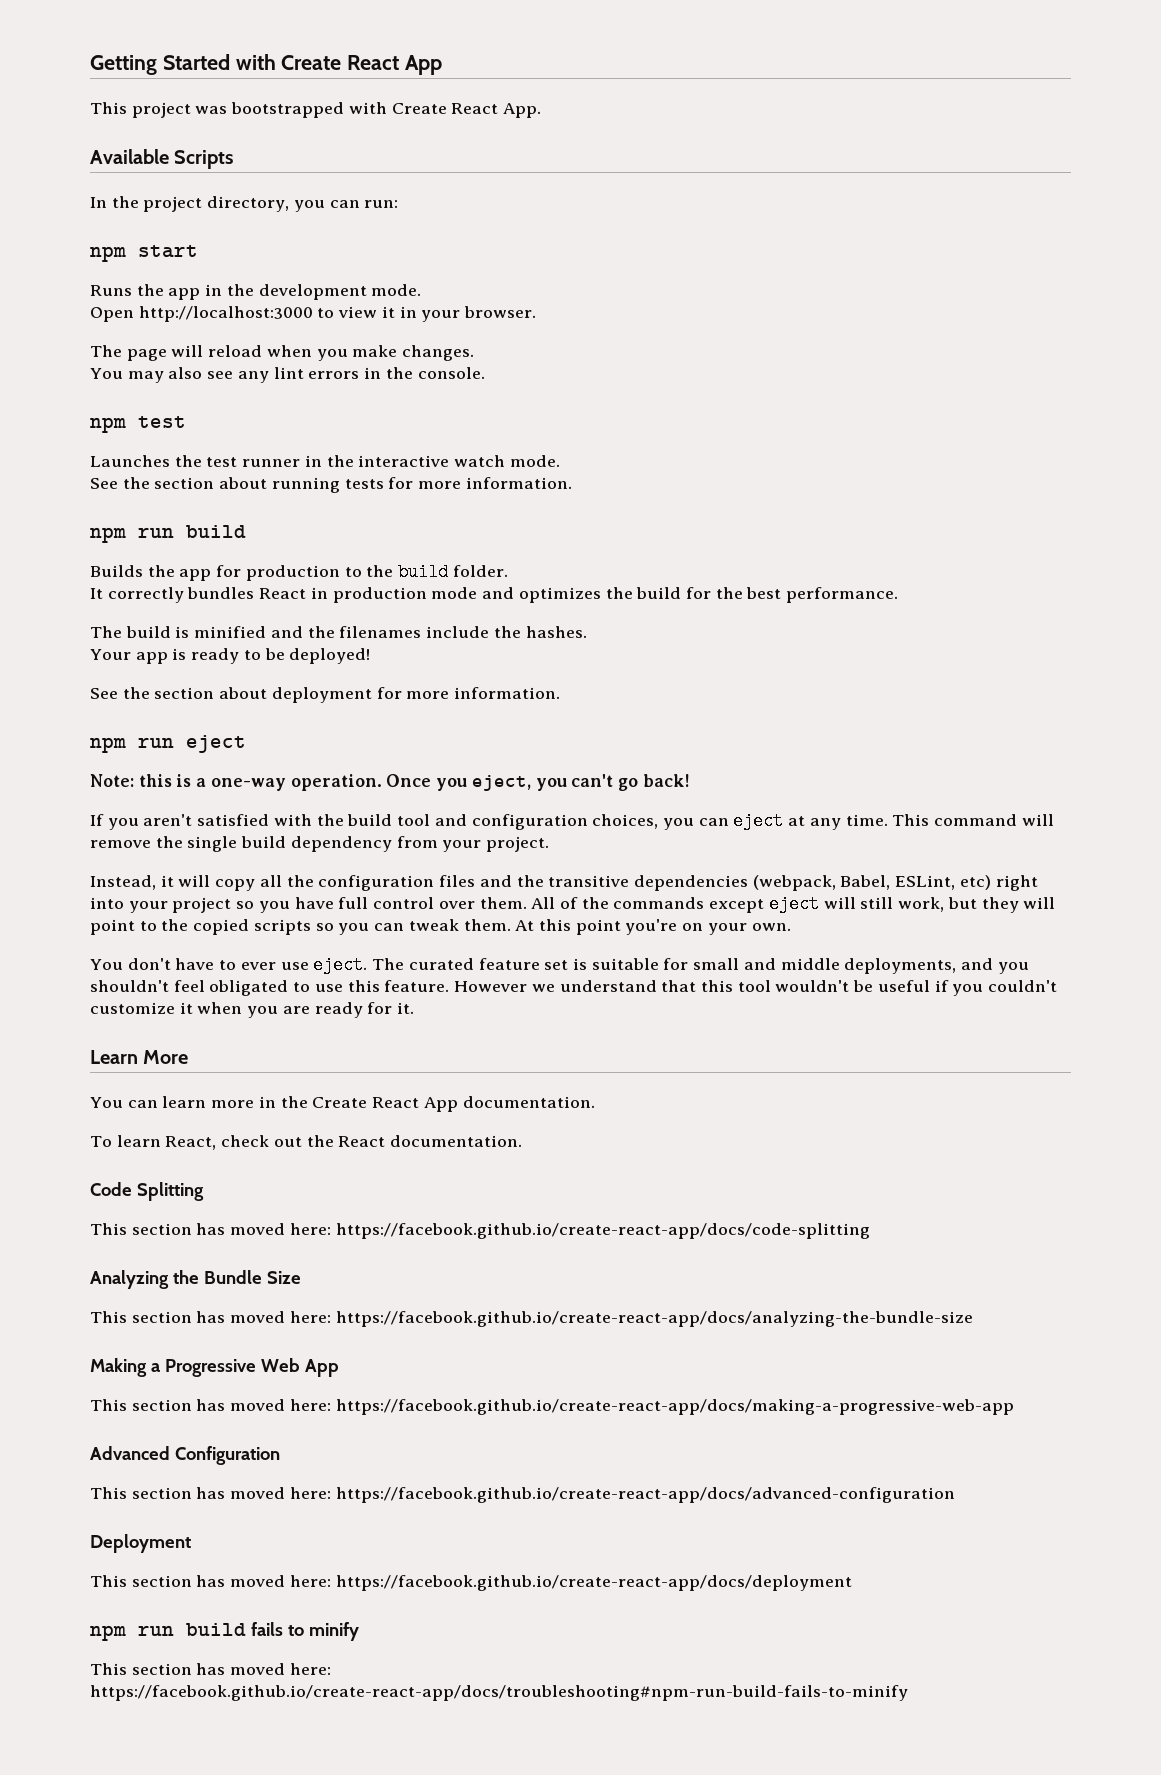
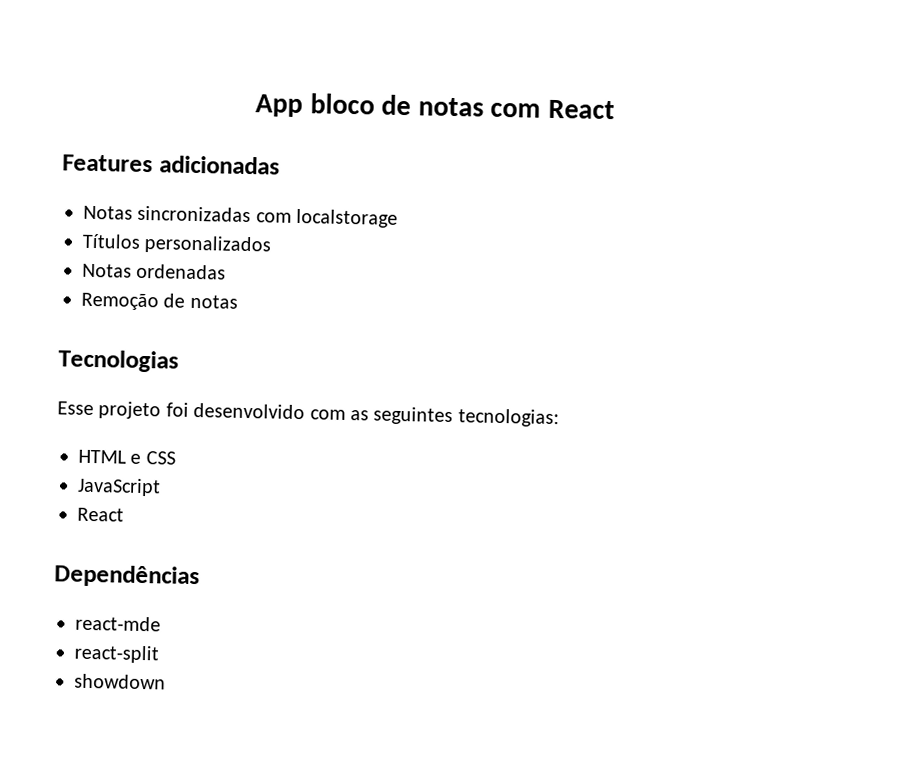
- Getting Started with Create React App
- This project was bootstrapped with Create React App.
- Available Scripts
- In the project directory, you can run:
- npm start
- Runs the app in the development mode.
- Open http://localhost:3000 to view it in your browser.
- The page will reload when you make changes.
- You may also see any lint errors in the console.
- npm test
- Launches the test runner in the interactive watch mode.
- See the section about running tests for more information.
- npm run build
- Builds the app for production to the build folder.
- It correctly bundles React in production mode and optimizes the build for the best performance.
- The build is minified and the filenames include the hashes.
- Your app is ready to be deployed!
- See the section about deployment for more information.
- npm run eject
- Note: this is a one-way operation. Once you eject, you can't go back!
- If you aren't satisfied with the build tool and configuration choices, you can eject at any time. This command will remove the single build dependency from your project.
- Instead, it will copy all the configuration files and the transitive dependencies (webpack, Babel, ESLint, etc) right into your project so you have full control over them. All of the commands except eject will still work, but they will point to the copied scripts so you can tweak them. At this point you're on your own.
- You don't have to ever use eject. The curated feature set is suitable for small and middle deployments, and you shouldn't feel obligated to use this feature. However we understand that this tool wouldn't be useful if you couldn't customize it when you are ready for it.
- Learn More
- You can learn more in the Create React App documentation.
- To learn React, check out the React documentation.
- Code Splitting
- This section has moved here: https://facebook.github.io/create-react-app/docs/code-splitting
- Analyzing the Bundle Size
- This section has moved here: https://facebook.github.io/create-react-app/docs/analyzing-the-bundle-size
- Making a Progressive Web App
- This section has moved here: https://facebook.github.io/create-react-app/docs/making-a-progressive-web-app
- Advanced Configuration
- This section has moved here: https://facebook.github.io/create-react-app/docs/advanced-configuration
- Deployment
- This section has moved here: https://facebook.github.io/create-react-app/docs/deployment
- npm run build fails to minify
- This section has moved here: https://facebook.github.io/create-react-app/docs/troubleshooting#npm-run-build-fails-to-minify
+ App bloco de notas com React
+ Features adicionadas
+ Notas sincronizadas com localstorage
+ Títulos personalizados
+ Notas ordenadas
+ Remoção de notas
+ Tecnologias
+ Esse projeto foi desenvolvido com as seguintes tecnologias:
+ HTML e CSS
+ JavaScript
+ React
+ Dependências
+ react-mde
+ react-split
+ showdown

